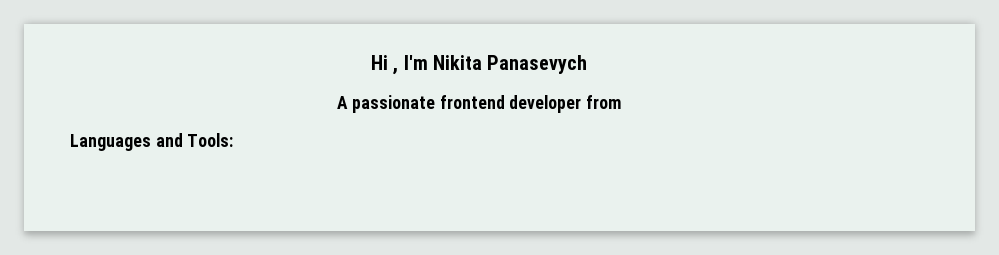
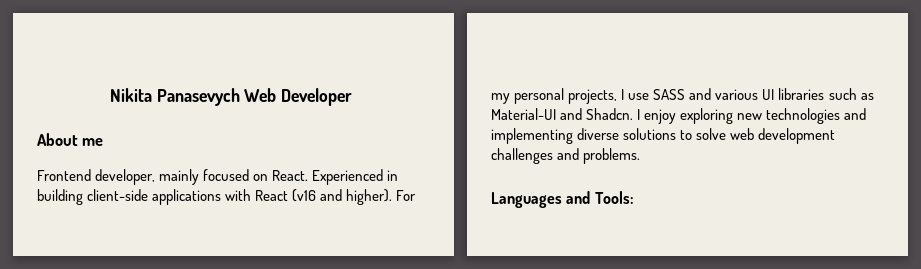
- Hi , I'm Nikita Panasevych
- A passionate frontend developer from
+ Nikita Panasevych Web Developer
+ About me
+ Frontend developer, mainly focused on React. Experienced in building client-side applications with React (v16 and higher). For my personal projects, I use SASS and various UI libraries such as Material-UI and Shadcn. I enjoy exploring new technologies and implementing diverse solutions to solve web development challenges and problems.

